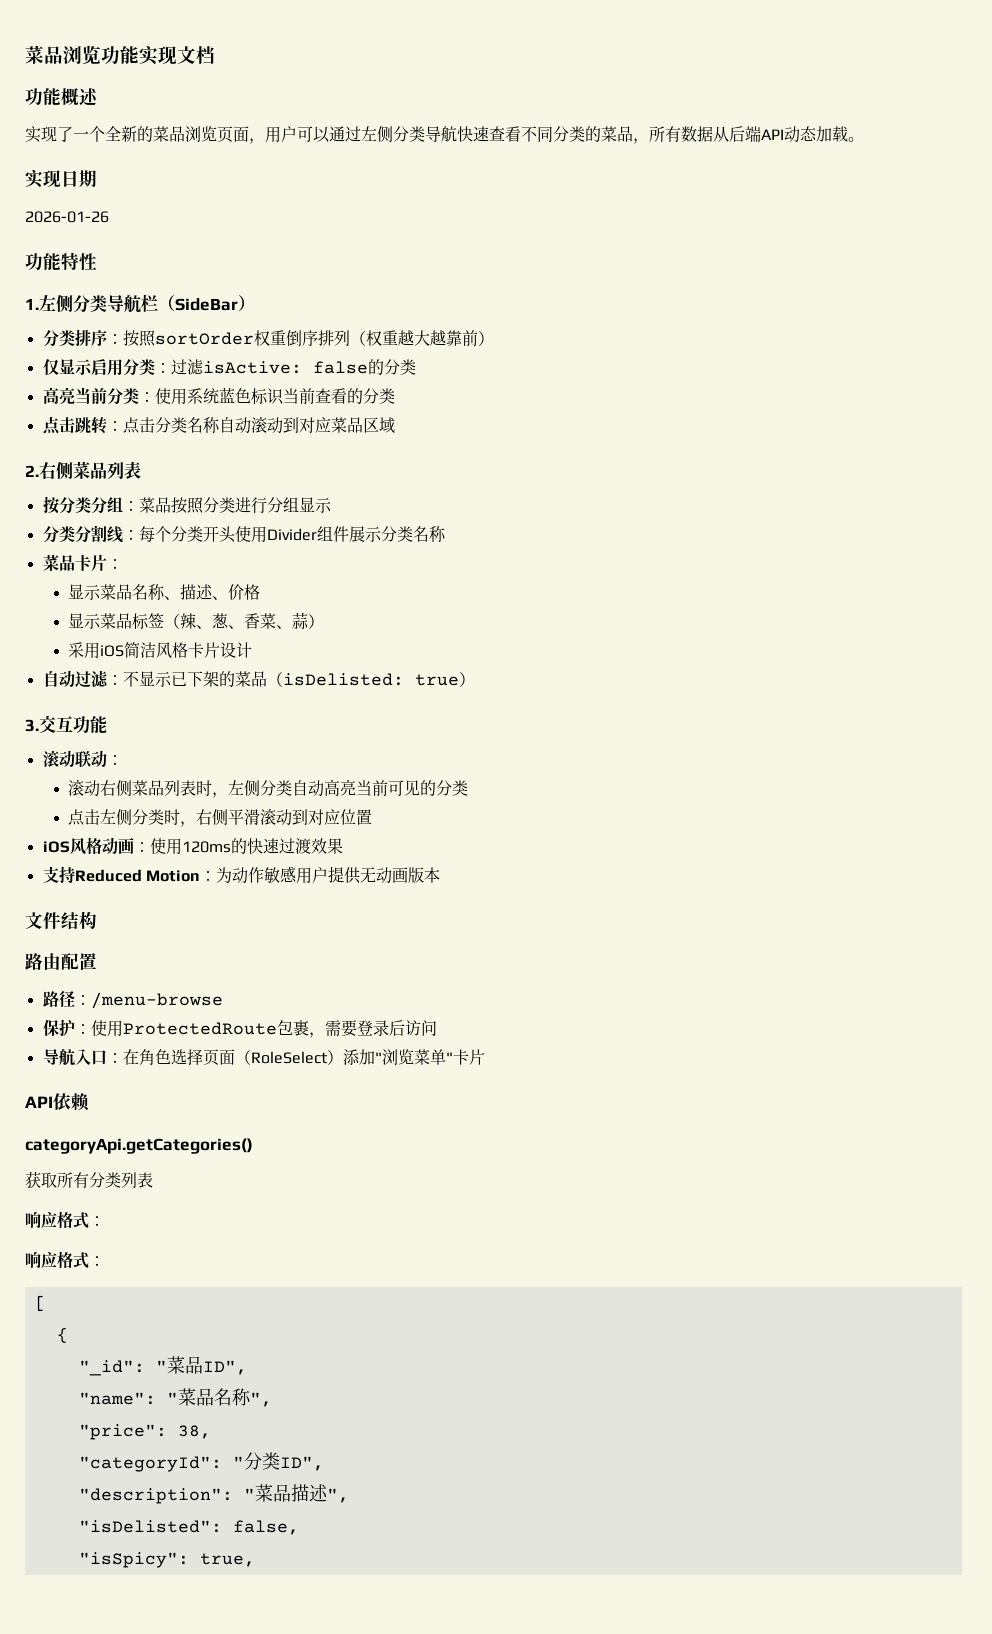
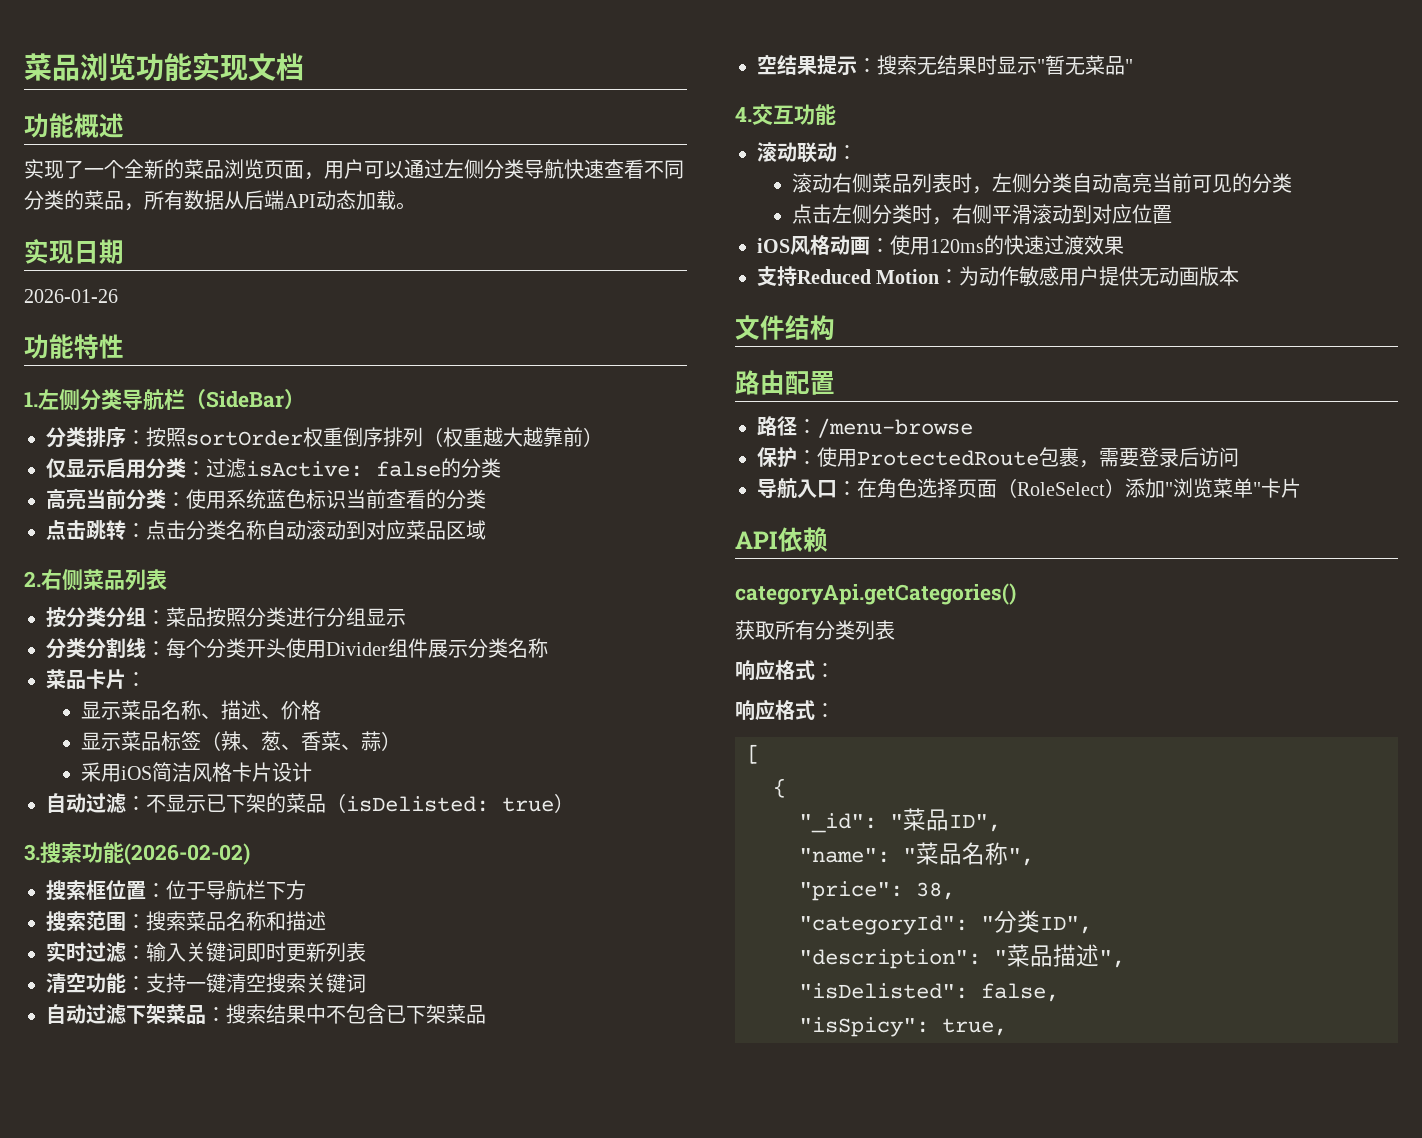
- 3.交互功能
+ 3.搜索功能(2026-02-02)
+ 搜索框位置：位于导航栏下方
+ 搜索范围：搜索菜品名称和描述
+ 实时过滤：输入关键词即时更新列表
+ 清空功能：支持一键清空搜索关键词
+ 自动过滤下架菜品：搜索结果中不包含已下架菜品
+ 空结果提示：搜索无结果时显示"暂无菜品"
+ 4.交互功能

